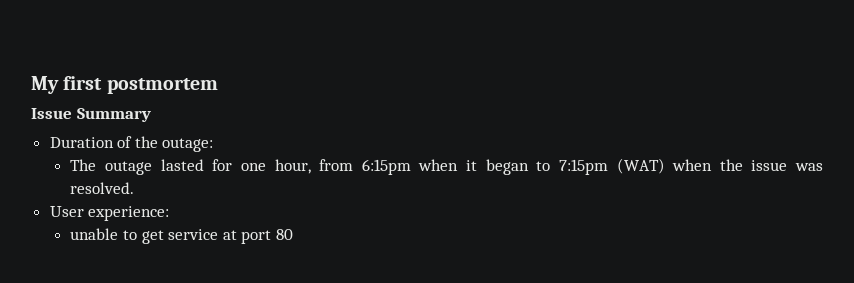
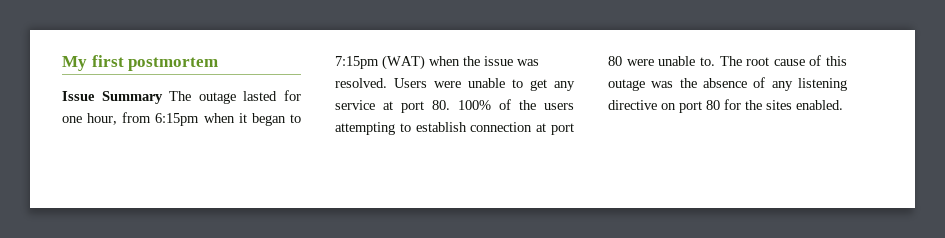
- Issue Summary
- Duration of the outage:
- The outage lasted for one hour, from 6:15pm when it began to 7:15pm (WAT) when the issue was resolved.
- User experience:
- unable to get service at port 80
+ Issue Summary The outage lasted for one hour, from 6:15pm when it began to 7:15pm (WAT) when the issue was resolved. Users were unable to get any service at port 80. 100% of the users attempting to establish connection at port 80 were unable to. The root cause of this outage was the absence of any listening directive on port 80 for the sites enabled.

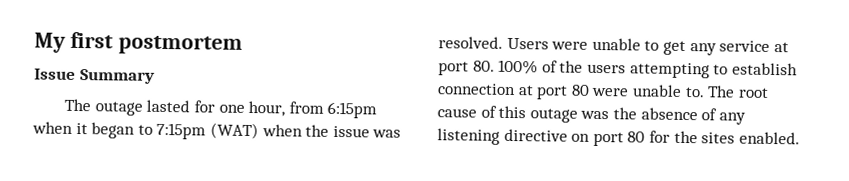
- Issue Summary The outage lasted for one hour, from 6:15pm when it began to 7:15pm (WAT) when the issue was resolved.
+ Issue Summary
+ The outage lasted for one hour, from 6:15pm when it began to 7:15pm (WAT) when the issue was resolved.

